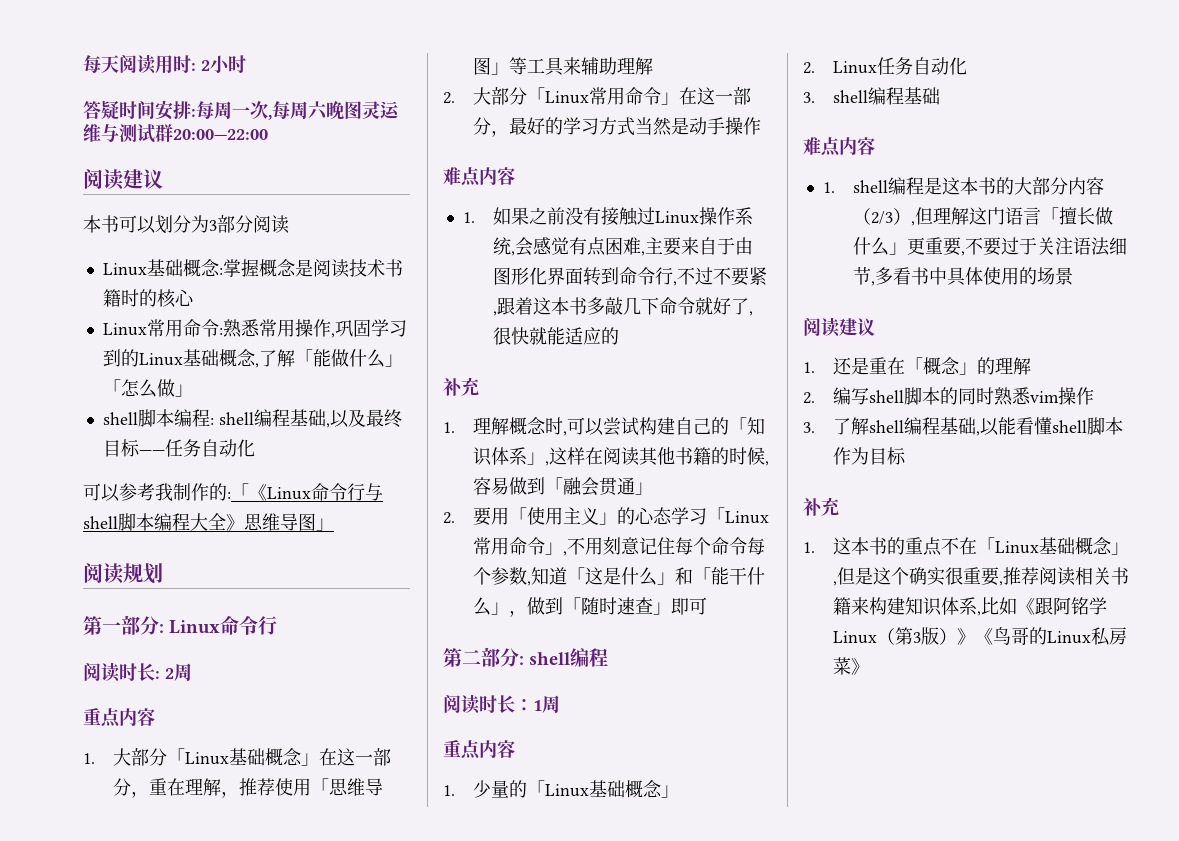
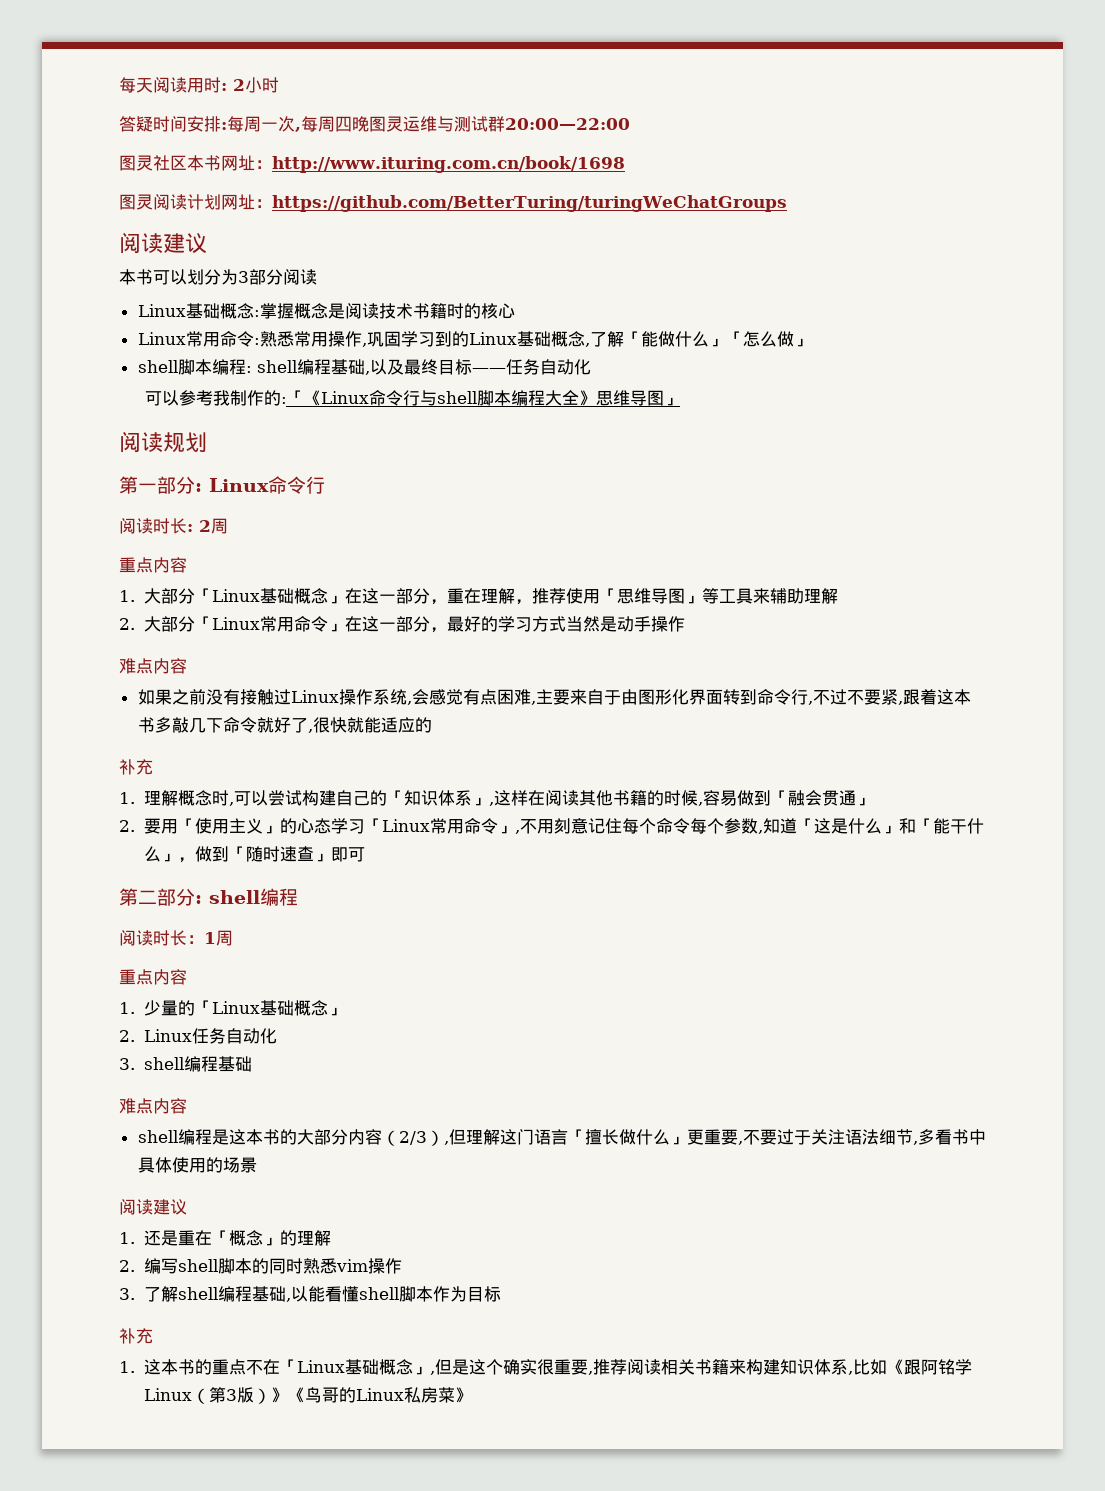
- 答疑时间安排:每周一次,每周六晚图灵运维与测试群20:00—22:00
+ 答疑时间安排:每周一次,每周四晚图灵运维与测试群20:00—22:00
+ 图灵社区本书网址：http://www.ituring.com.cn/book/1698
+ 图灵阅读计划网址：https://github.com/BetterTuring/turingWeChatGroups
- 1.如果之前没有接触过Linux操作系统,会感觉有点困难,主要来自于由图形化界面转到命令行,不过不要紧,跟着这本书多敲几下命令就好了,很快就能适应的
+ 如果之前没有接触过Linux操作系统,会感觉有点困难,主要来自于由图形化界面转到命令行,不过不要紧,跟着这本书多敲几下命令就好了,很快就能适应的
- 1. shell编程是这本书的大部分内容（2/3）,但理解这门语言「擅长做什么」更重要,不要过于关注语法细节,多看书中具体使用的场景
+ shell编程是这本书的大部分内容（2/3）,但理解这门语言「擅长做什么」更重要,不要过于关注语法细节,多看书中具体使用的场景

